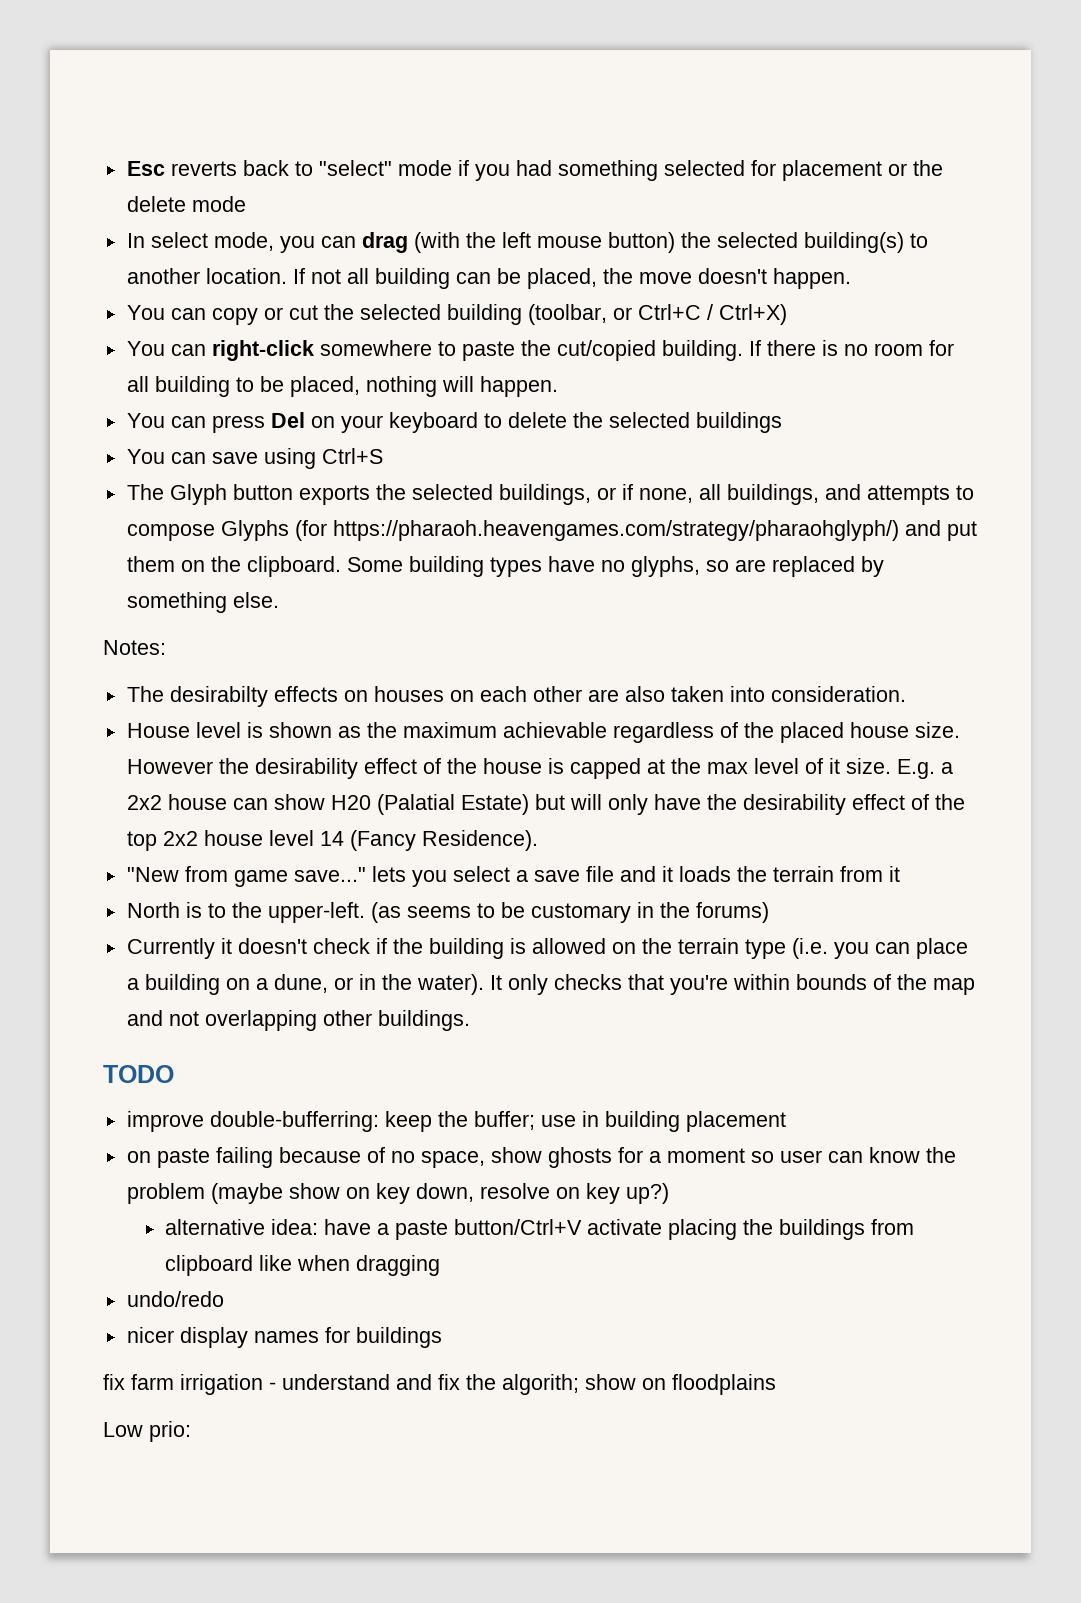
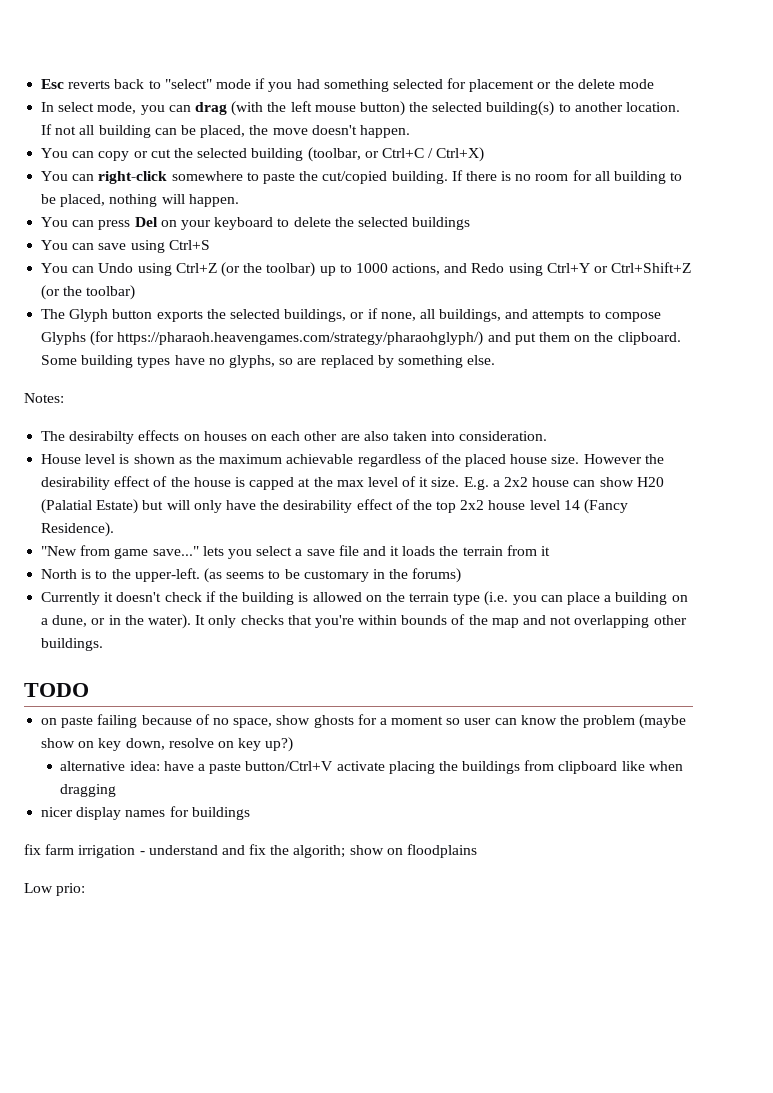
+ You can Undo using Ctrl+Z (or the toolbar) up to 1000 actions, and Redo using Ctrl+Y or Ctrl+Shift+Z (or the toolbar)
- improve double-bufferring: keep the buffer; use in building placement
- undo/redo

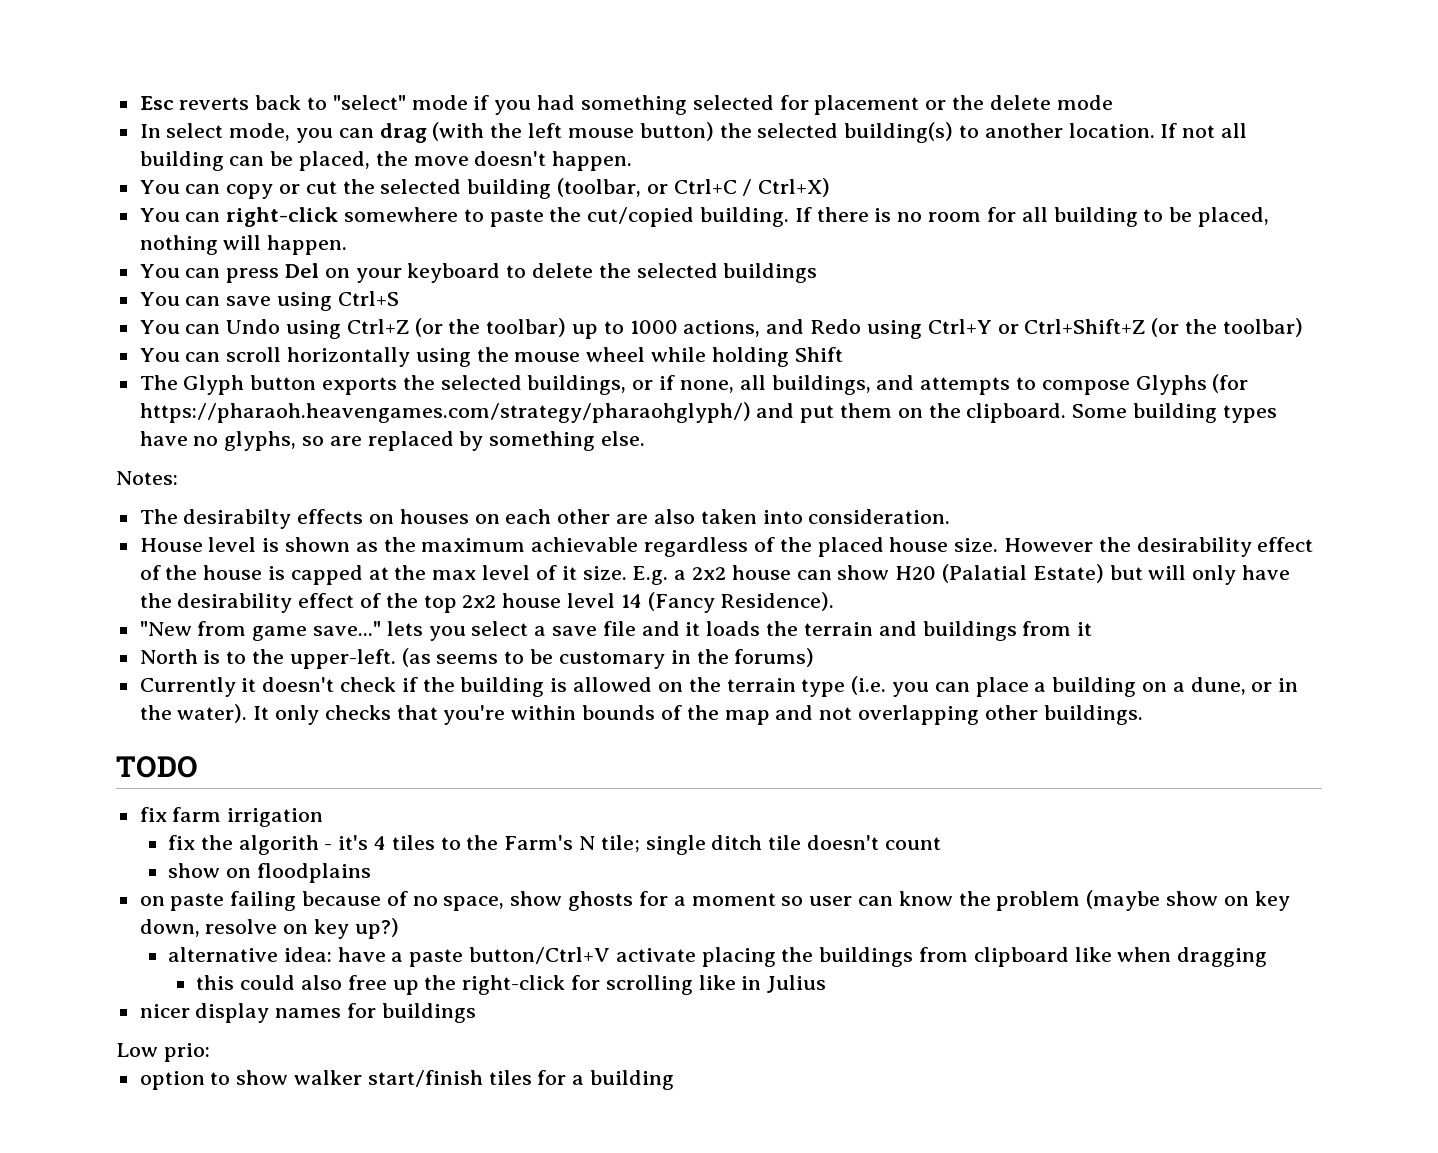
+ You can scroll horizontally using the mouse wheel while holding Shift
- "New from game save..." lets you select a save file and it loads the terrain from it
+ "New from game save..." lets you select a save file and it loads the terrain and buildings from it
+ fix farm irrigation
+ fix the algorith - it's 4 tiles to the Farm's N tile; single ditch tile doesn't count
+ show on floodplains
+ this could also free up the right-click for scrolling like in Julius
- fix farm irrigation - understand and fix the algorith; show on floodplains
  Low prio:
+ option to show walker start/finish tiles for a building

